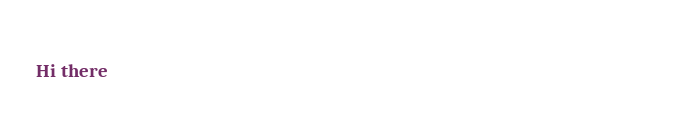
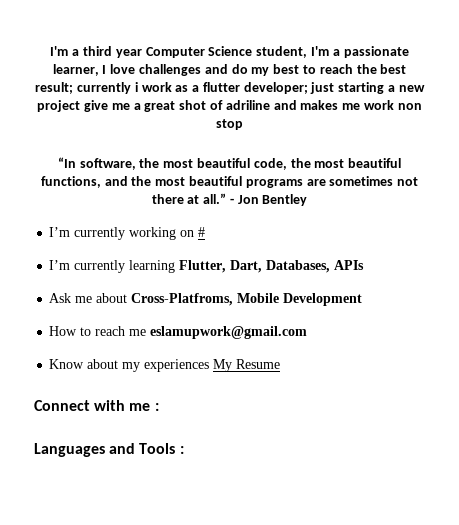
- Hi there
+ I'm a third year Computer Science student, I'm a passionate learner, I love challenges and do my best to reach the best result; currently i work as a flutter developer; just starting a new project give me a great shot of adriline and makes me work non stop
+ “In software, the most beautiful code, the most beautiful functions, and the most beautiful programs are sometimes not there at all.” - Jon Bentley
+ I’m currently working on #
+ I’m currently learning Flutter, Dart, Databases, APIs
+ Ask me about Cross-Platfroms, Mobile Development
+ How to reach me eslamupwork@gmail.com
+ Know about my experiences My Resume
+ Connect with me :
+ Languages and Tools :

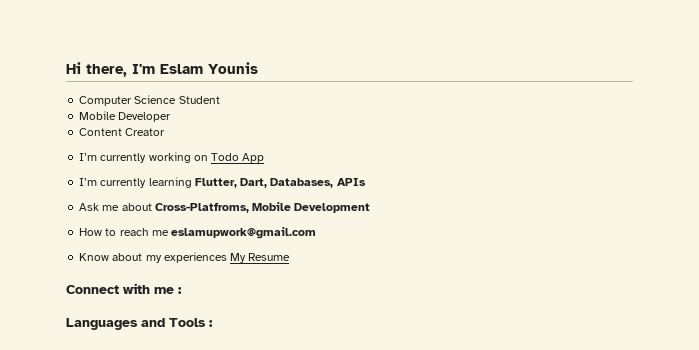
- I'm a third year Computer Science student, I'm a passionate learner, I love challenges and do my best to reach the best result; currently i work as a flutter developer; just starting a new project give me a great shot of adriline and makes me work non stop
- “In software, the most beautiful code, the most beautiful functions, and the most beautiful programs are sometimes not there at all.” - Jon Bentley
+ Hi there, I'm Eslam Younis
+ Computer Science Student
+ Mobile Developer
+ Content Creator
- I’m currently working on #
+ I’m currently working on Todo App

